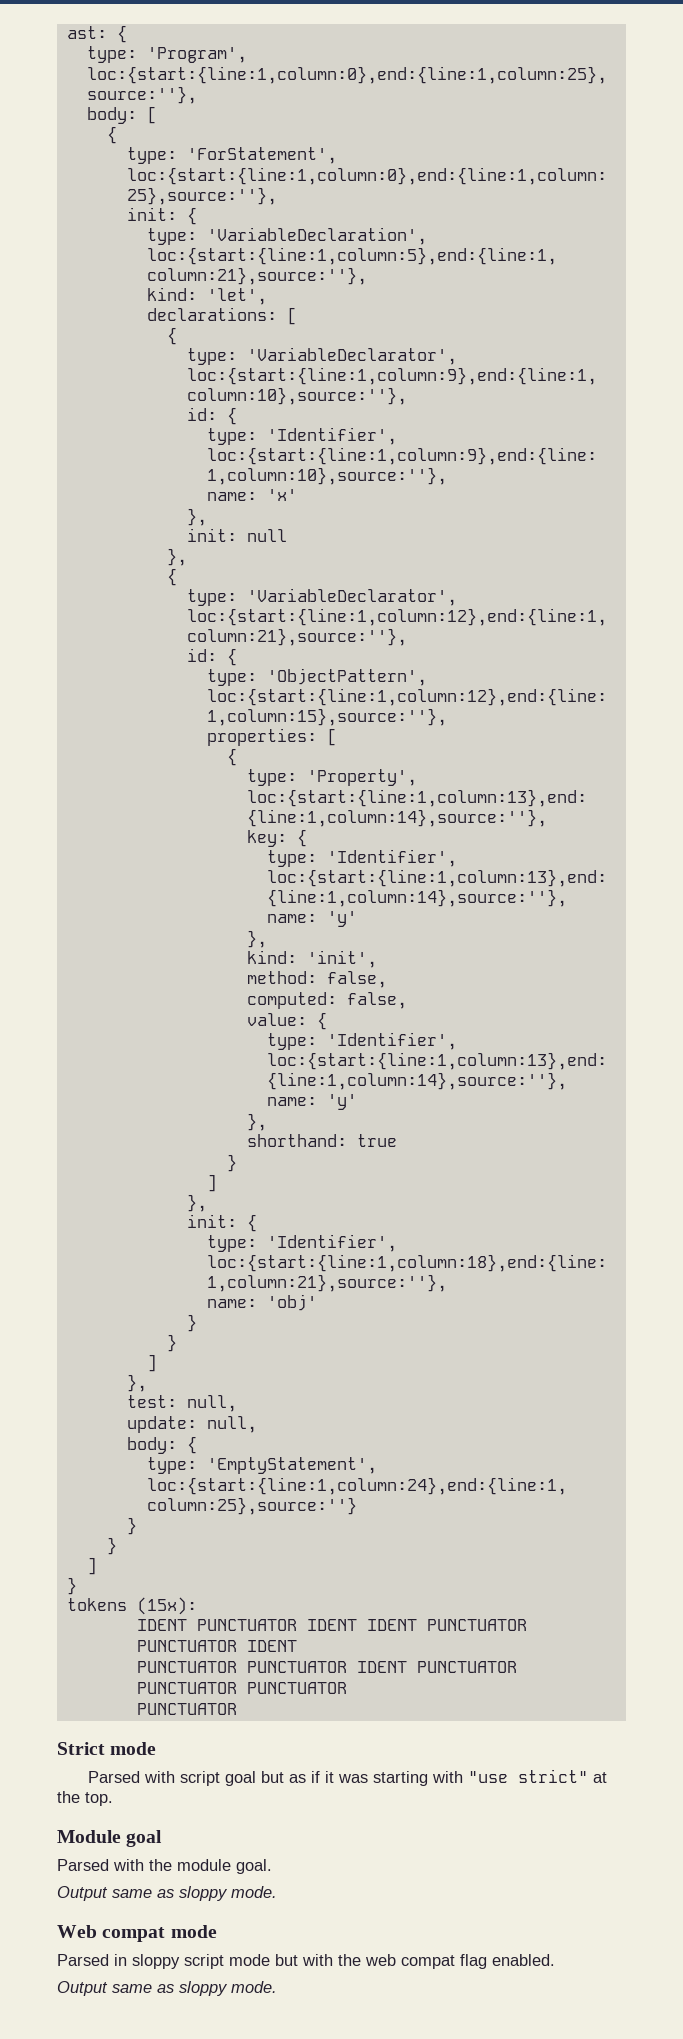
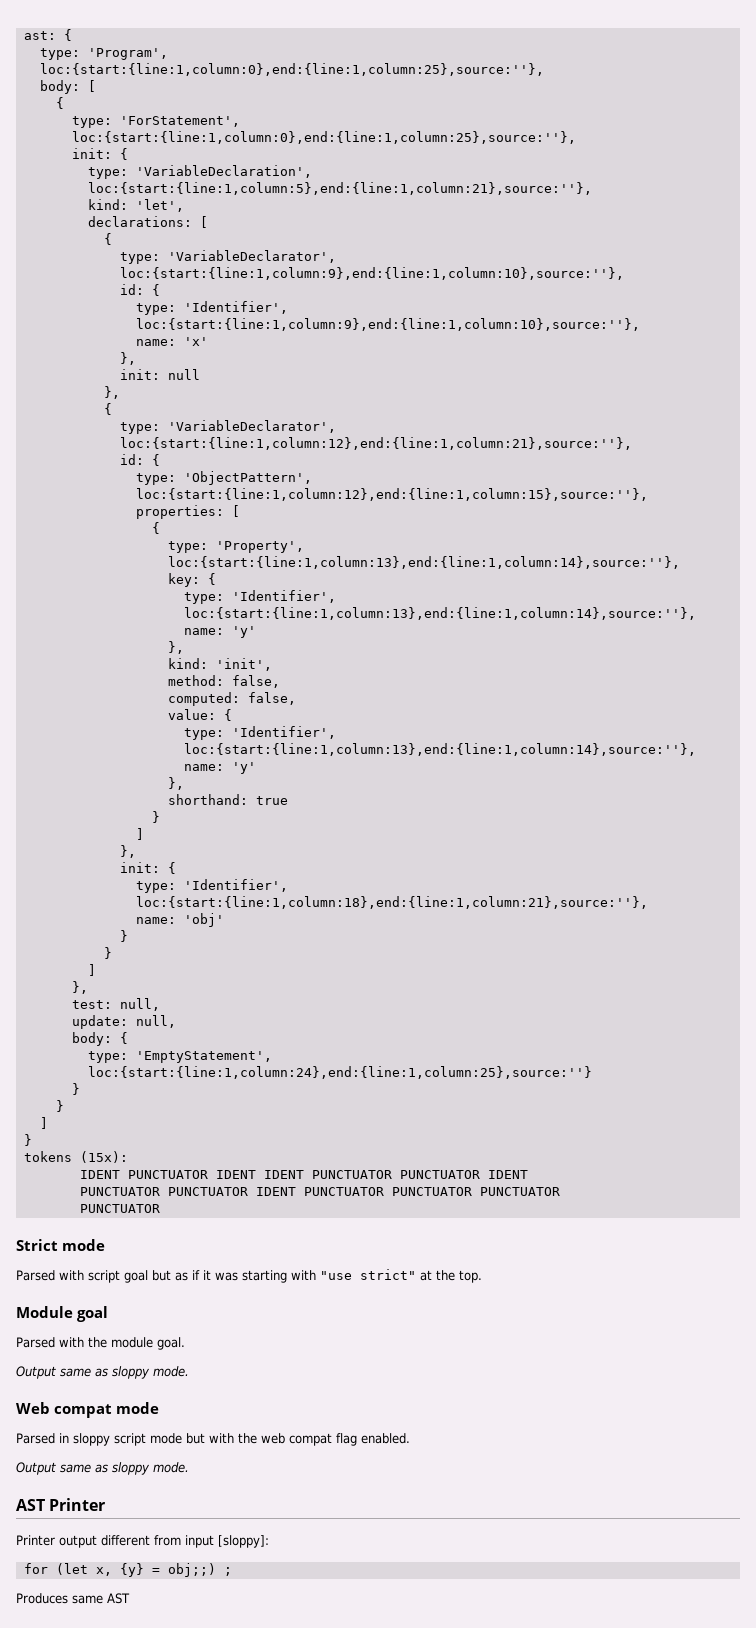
+ AST Printer
+ Printer output different from input [sloppy]:
+ for (let x, {y} = obj;;) ;
+ Produces same AST

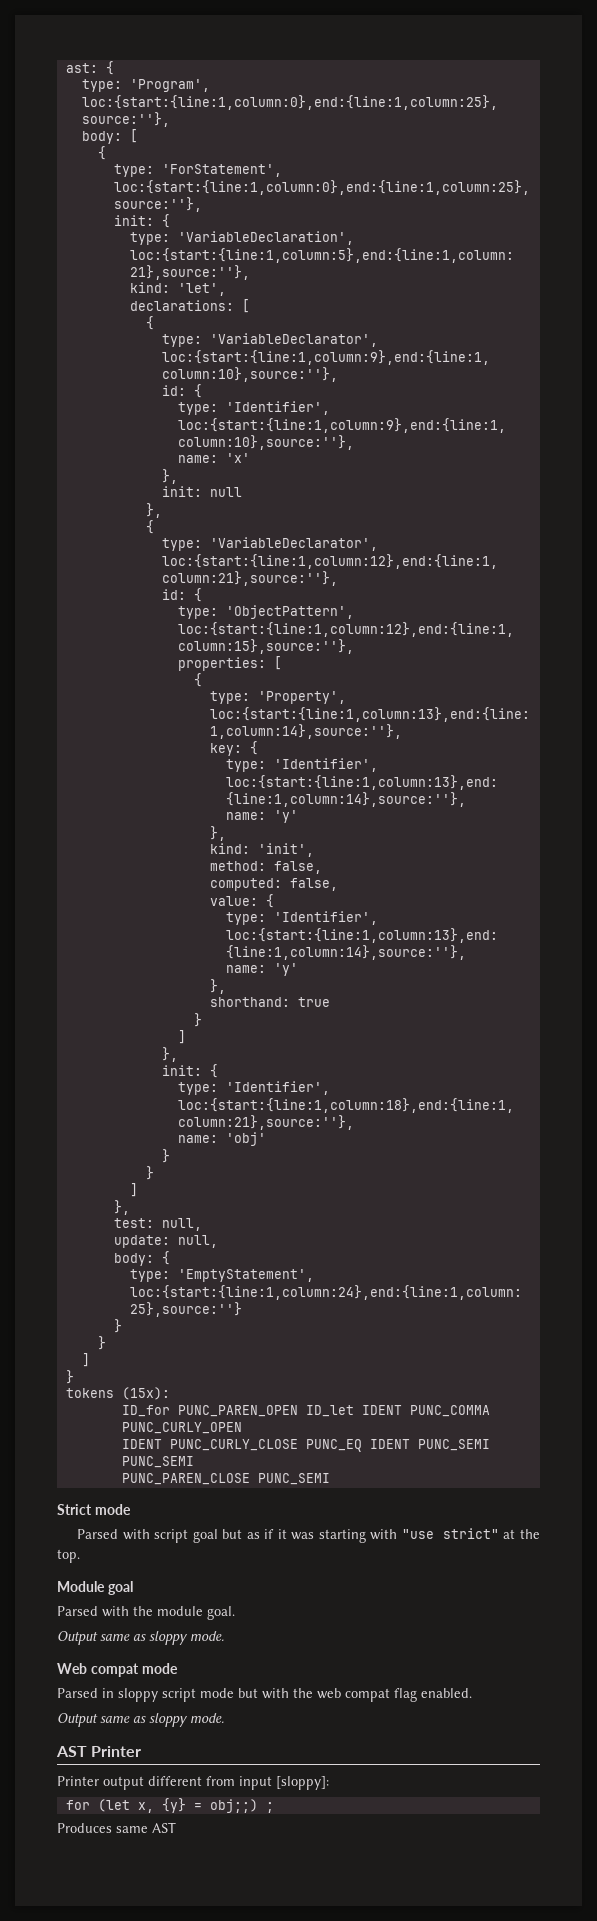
- IDENT PUNCTUATOR IDENT IDENT PUNCTUATOR PUNCTUATOR IDENT
- PUNCTUATOR PUNCTUATOR IDENT PUNCTUATOR PUNCTUATOR PUNCTUATOR
- PUNCTUATOR
+ ID_for PUNC_PAREN_OPEN ID_let IDENT PUNC_COMMA PUNC_CURLY_OPEN
+ IDENT PUNC_CURLY_CLOSE PUNC_EQ IDENT PUNC_SEMI PUNC_SEMI
+ PUNC_PAREN_CLOSE PUNC_SEMI

